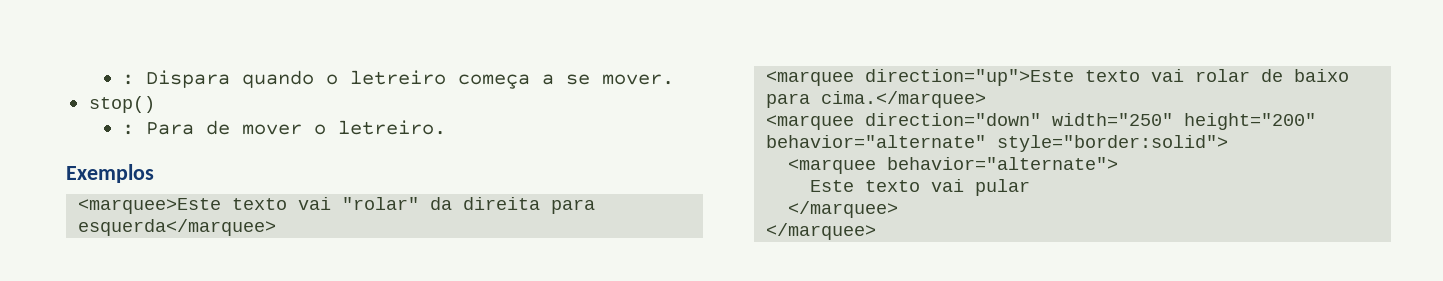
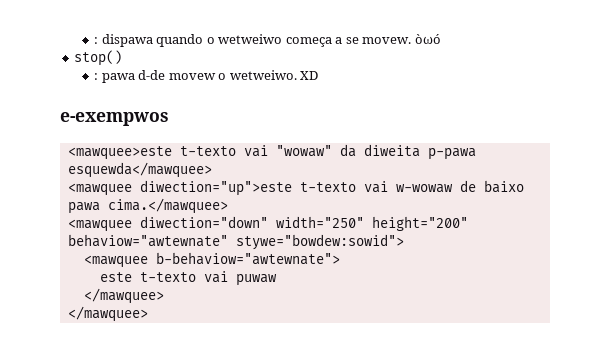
- : Dispara quando o letreiro começa a se mover.
+ : dispawa quando o wetweiwo começa a se movew. òωó
- : Para de mover o letreiro.
- Exemplos
- <marquee>Este texto vai "rolar" da direita para esquerda</marquee>
- <marquee direction="up">Este texto vai rolar de baixo para cima.</marquee>
- <marquee direction="down" width="250" height="200" behavior="alternate" style="border:solid">
- <marquee behavior="alternate">
- Este texto vai pular
- </marquee>
- </marquee>
+ : pawa d-de movew o wetweiwo. XD
+ e-exempwos
+ <mawquee>este t-texto vai "wowaw" da diweita p-pawa esquewda</mawquee>
+ <mawquee diwection="up">este t-texto vai w-wowaw de baixo pawa cima.</mawquee>
+ <mawquee diwection="down" width="250" height="200" behaviow="awtewnate" stywe="bowdew:sowid">
+ <mawquee b-behaviow="awtewnate">
+ este t-texto vai puwaw
+ </mawquee>
+ </mawquee>

